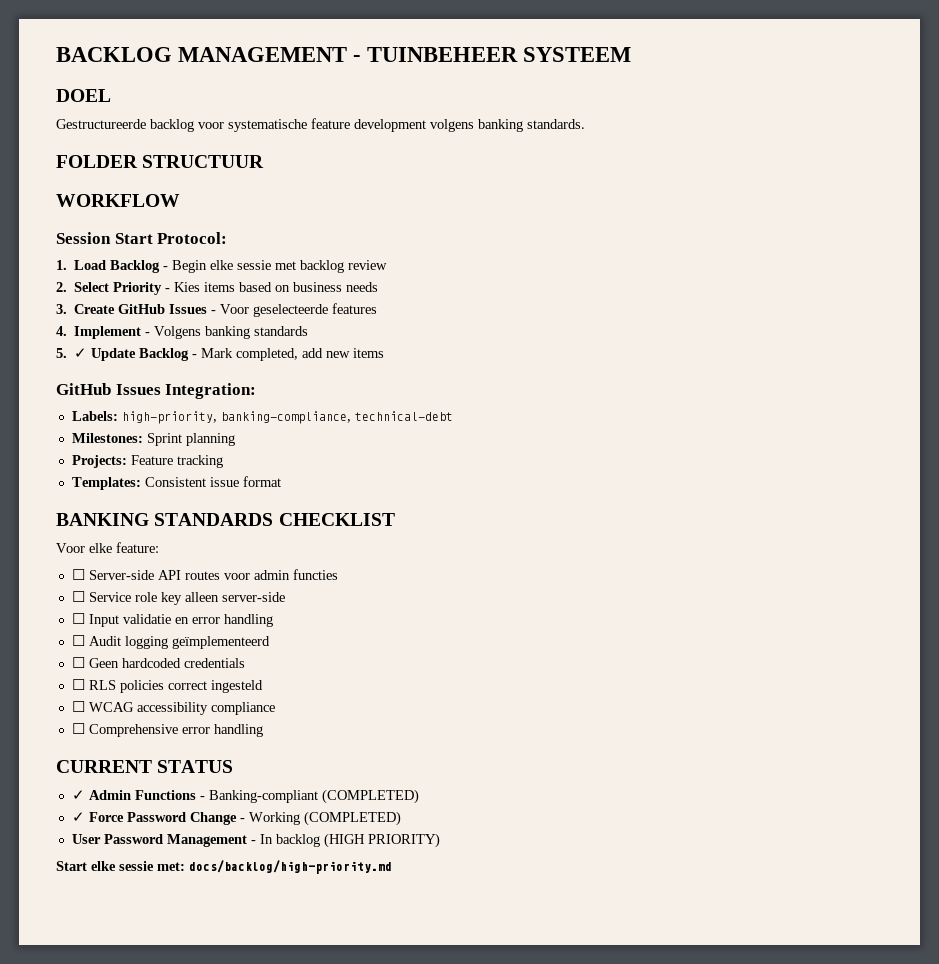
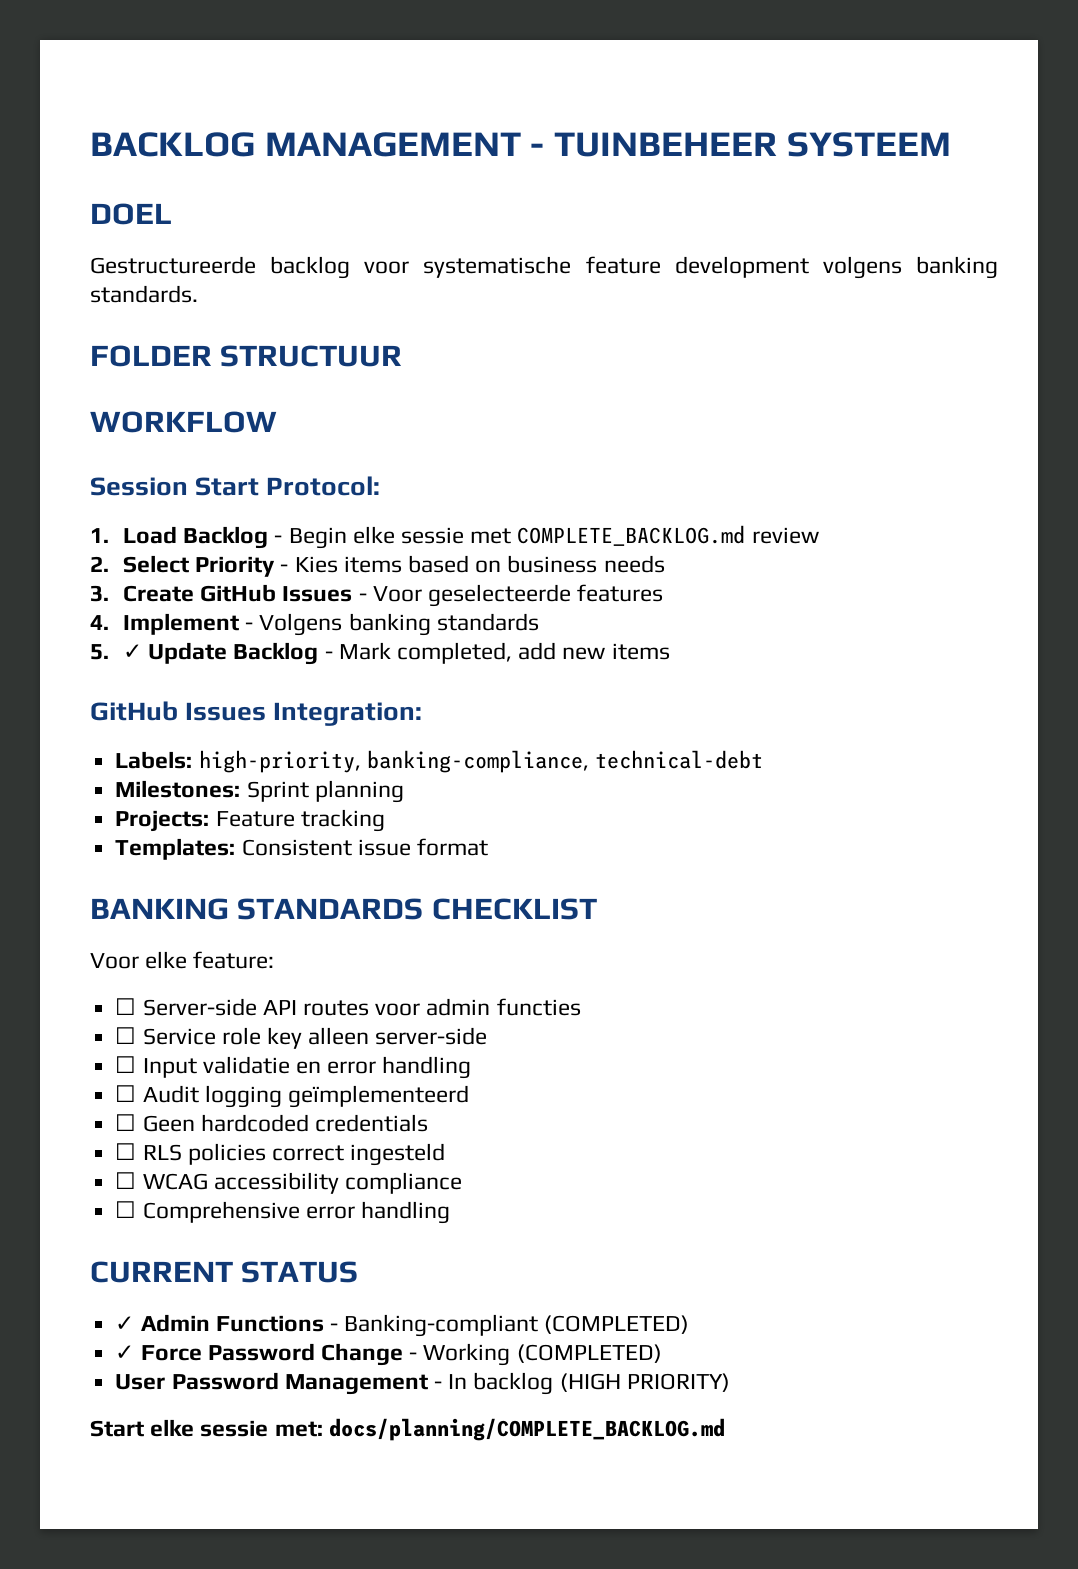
- 1. Load Backlog - Begin elke sessie met backlog review
+ 1. Load Backlog - Begin elke sessie met COMPLETE_BACKLOG.md review
- Start elke sessie met: docs/backlog/high-priority.md
+ Start elke sessie met: docs/planning/COMPLETE_BACKLOG.md

